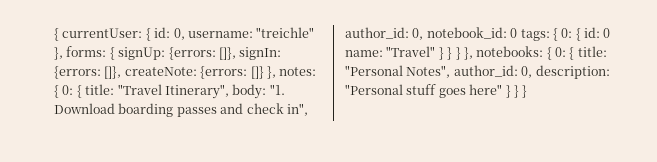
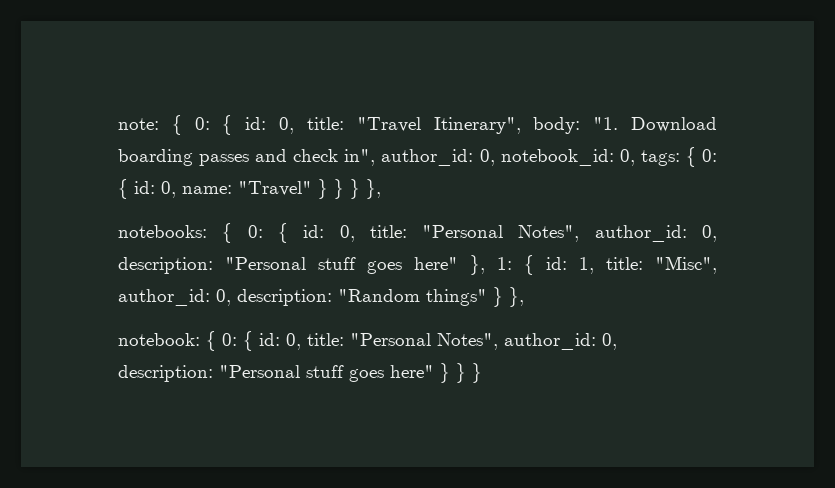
- { currentUser: { id: 0, username: "treichle" }, forms: { signUp: {errors: []}, signIn: {errors: []}, createNote: {errors: []} }, notes: { 0: { title: "Travel Itinerary", body: "1. Download boarding passes and check in", author_id: 0, notebook_id: 0 tags: { 0: { id: 0 name: "Travel" } } } }, notebooks: { 0: { title: "Personal Notes", author_id: 0, description: "Personal stuff goes here" } } }
+ note: { 0: { id: 0, title: "Travel Itinerary", body: "1. Download boarding passes and check in", author_id: 0, notebook_id: 0, tags: { 0: { id: 0, name: "Travel" } } } },
+ notebooks: { 0: { id: 0, title: "Personal Notes", author_id: 0, description: "Personal stuff goes here" }, 1: { id: 1, title: "Misc", author_id: 0, description: "Random things" } },
+ notebook: { 0: { id: 0, title: "Personal Notes", author_id: 0, description: "Personal stuff goes here" } } }

